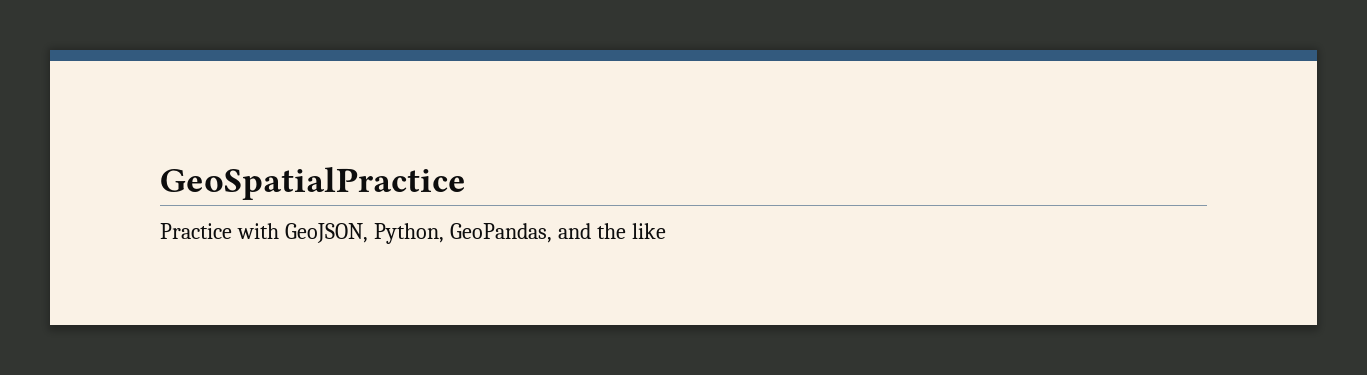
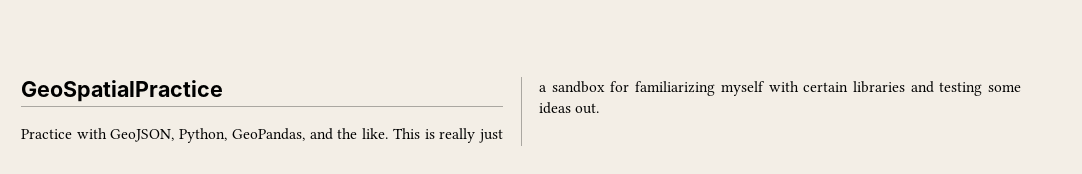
- Practice with GeoJSON, Python, GeoPandas, and the like
+ Practice with GeoJSON, Python, GeoPandas, and the like. This is really just a sandbox for familiarizing myself with certain libraries and testing some ideas out.

